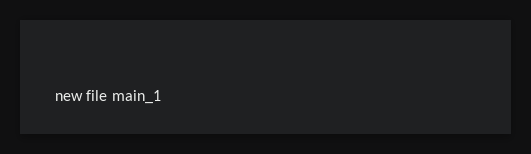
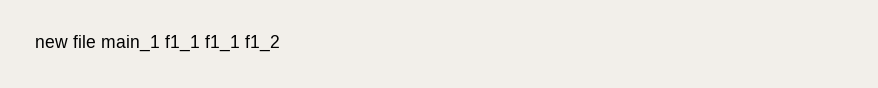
- new file main_1
+ new file main_1 f1_1 f1_1 f1_2

